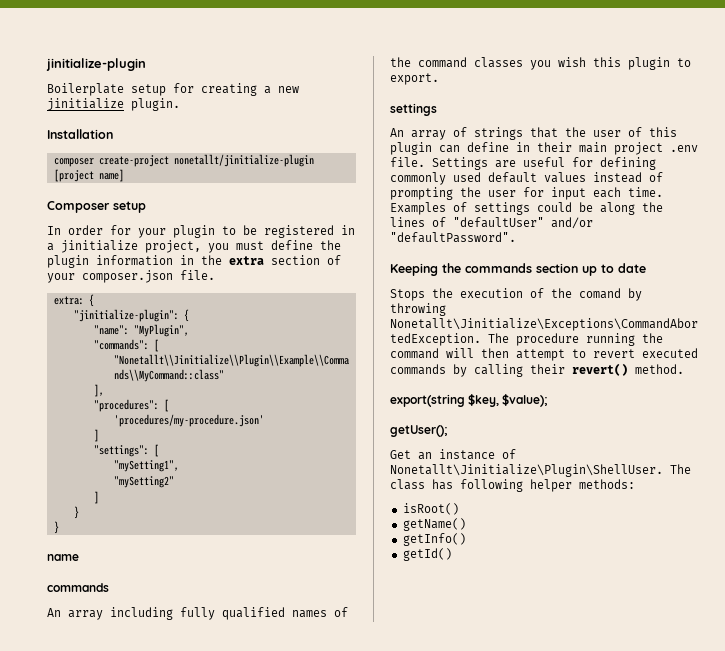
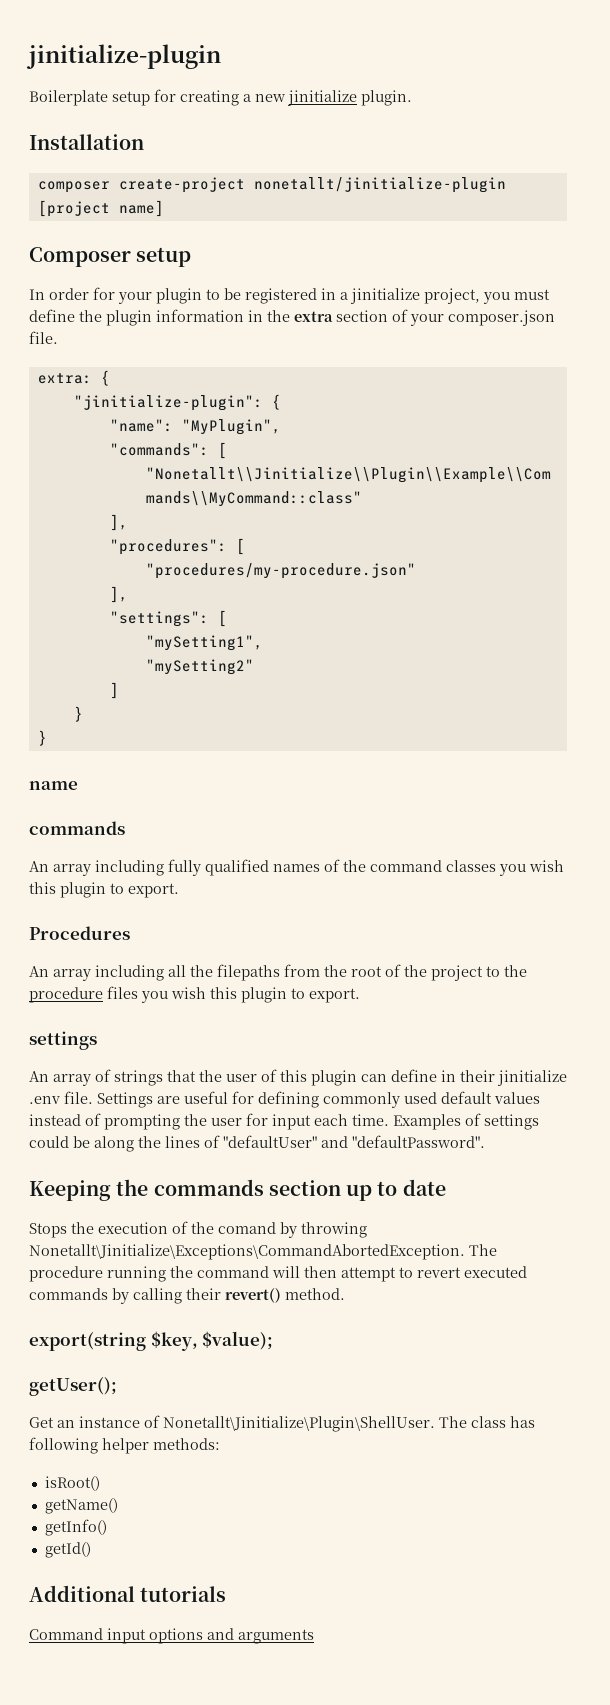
- 'procedures/my-procedure.json'
- ]
+ "procedures/my-procedure.json"
+ ],
+ Procedures
+ An array including all the filepaths from the root of the project to the procedure files you wish this plugin to export.
- An array of strings that the user of this plugin can define in their main project .env file.
+ An array of strings that the user of this plugin can define in their jinitialize .env file.
- Examples of settings could be along the lines of "defaultUser" and/or "defaultPassword".
+ Examples of settings could be along the lines of "defaultUser" and "defaultPassword".
+ Additional tutorials
+ Command input options and arguments

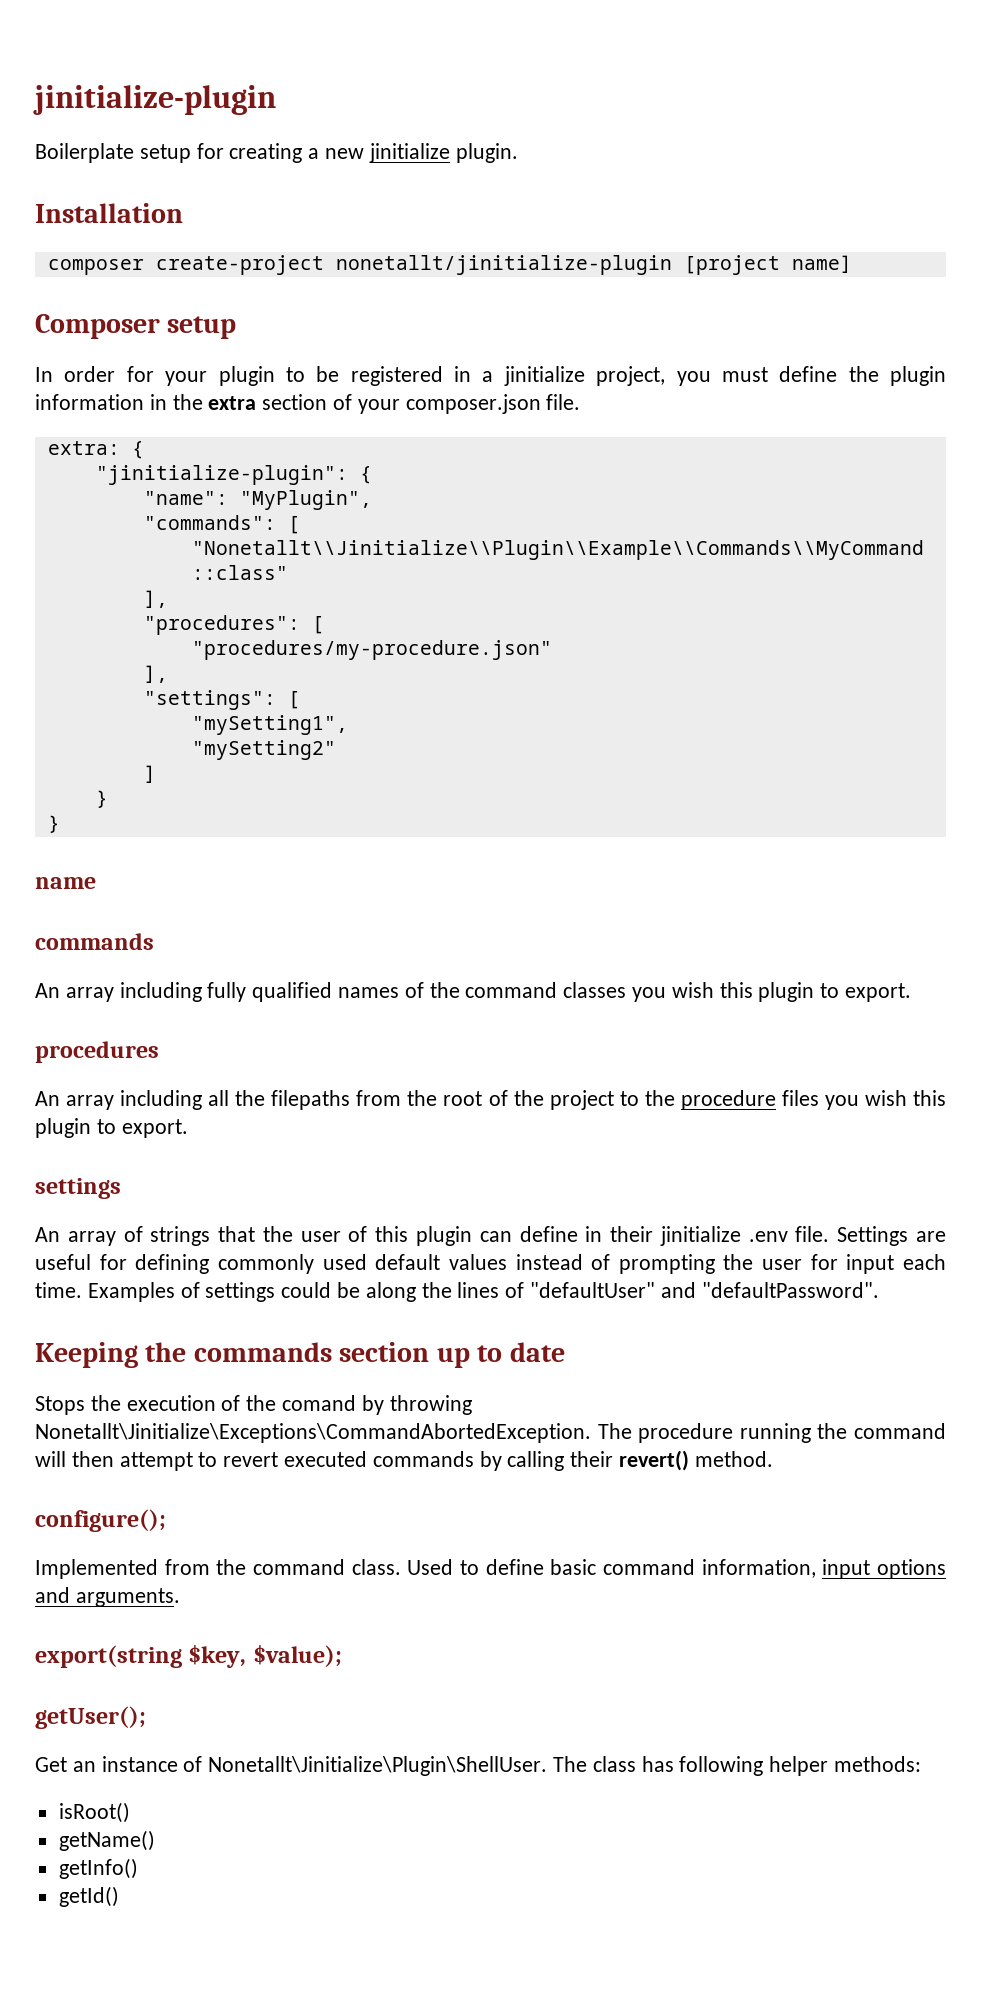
- Procedures
+ procedures
+ configure();
+ Implemented from the command class. Used to define basic command information, input options and arguments.
- Additional tutorials
- Command input options and arguments

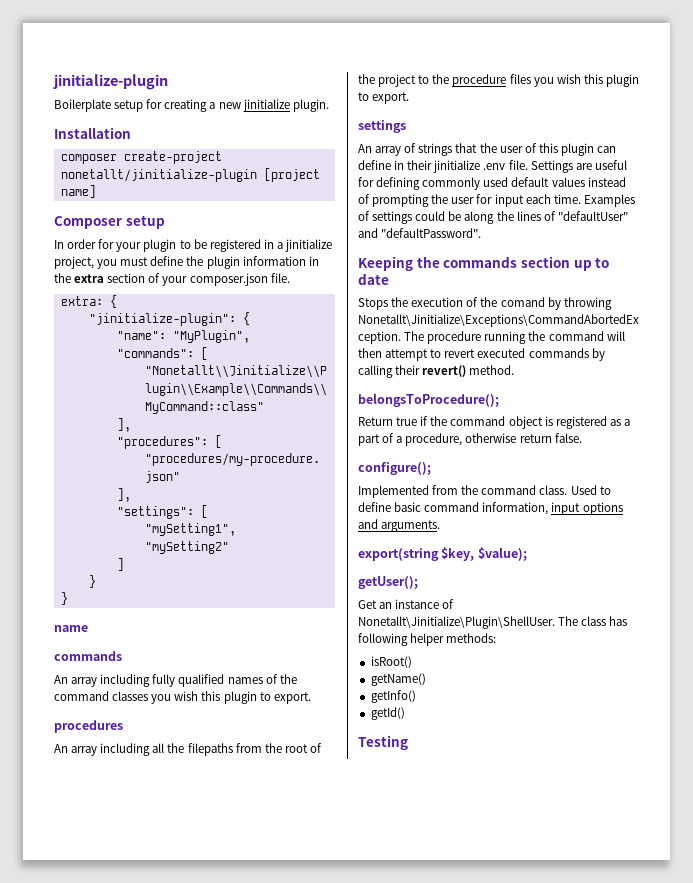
+ belongsToProcedure();
+ Return true if the command object is registered as a part of a procedure, otherwise return false.
+ Testing

